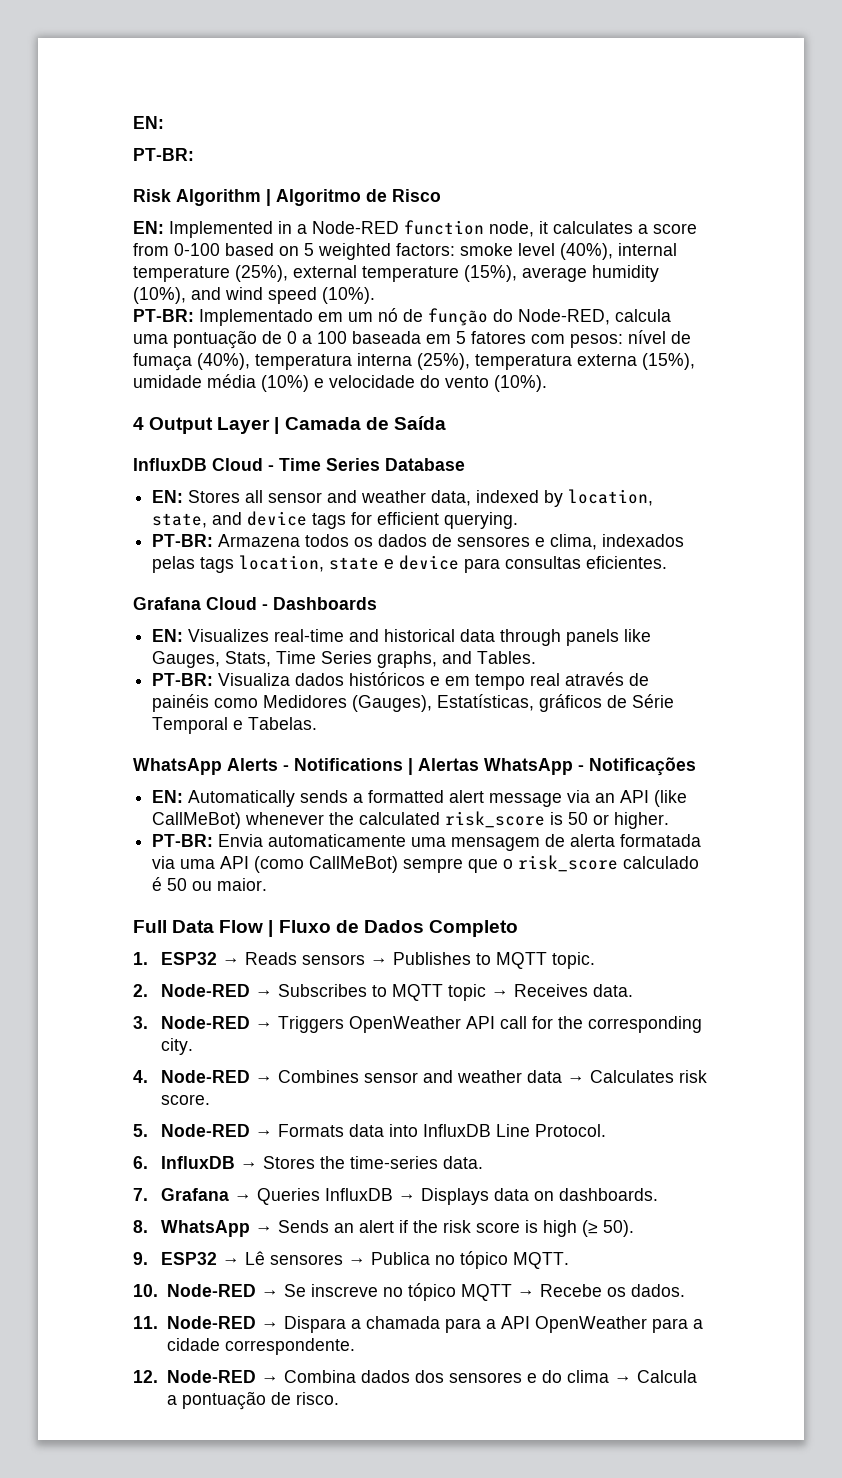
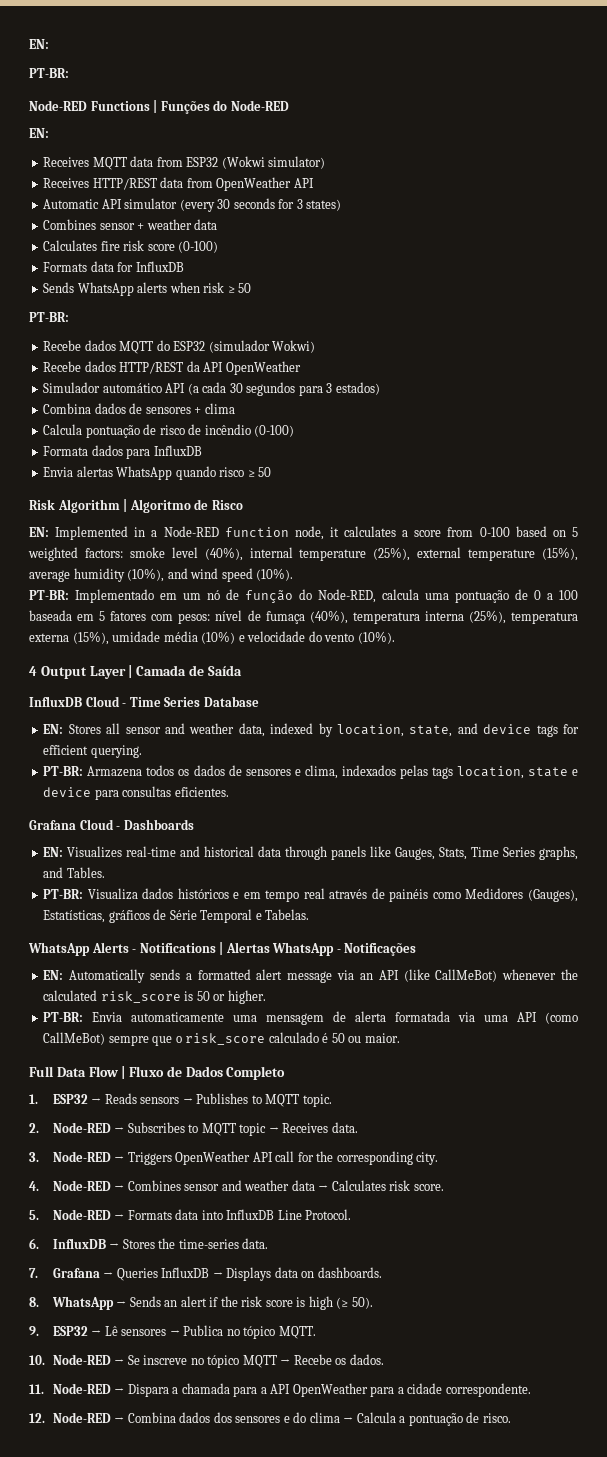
+ Node-RED Functions | Funções do Node-RED
+ EN:
+ Receives MQTT data from ESP32 (Wokwi simulator)
+ Receives HTTP/REST data from OpenWeather API
+ Automatic API simulator (every 30 seconds for 3 states)
+ Combines sensor + weather data
+ Calculates fire risk score (0-100)
+ Formats data for InfluxDB
+ Sends WhatsApp alerts when risk ≥ 50
+ PT-BR:
+ Recebe dados MQTT do ESP32 (simulador Wokwi)
+ Recebe dados HTTP/REST da API OpenWeather
+ Simulador automático API (a cada 30 segundos para 3 estados)
+ Combina dados de sensores + clima
+ Calcula pontuação de risco de incêndio (0-100)
+ Formata dados para InfluxDB
+ Envia alertas WhatsApp quando risco ≥ 50

